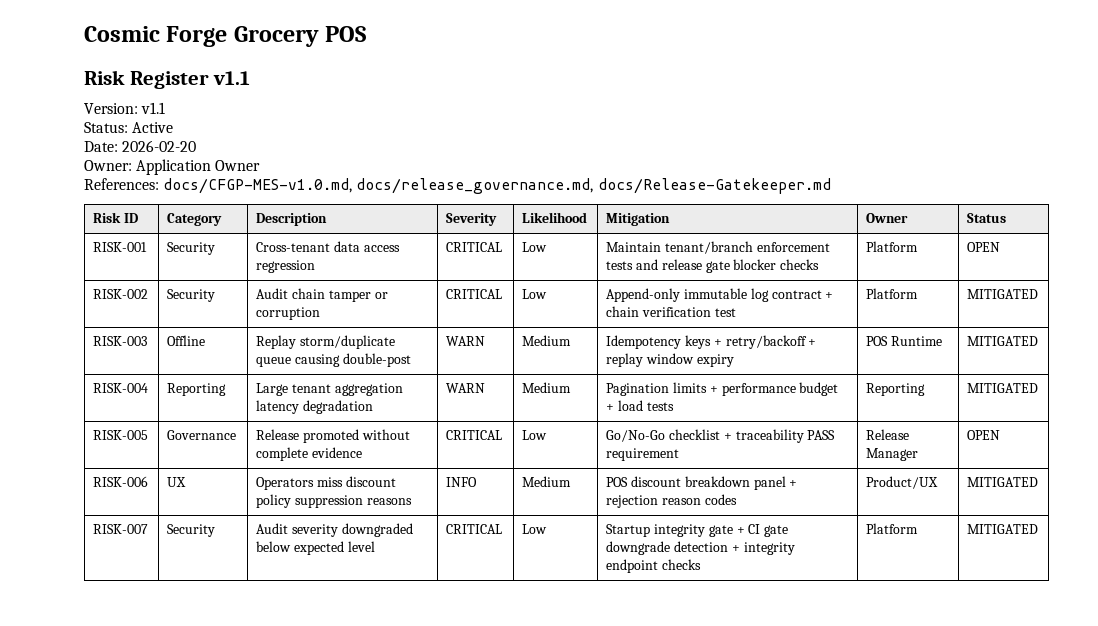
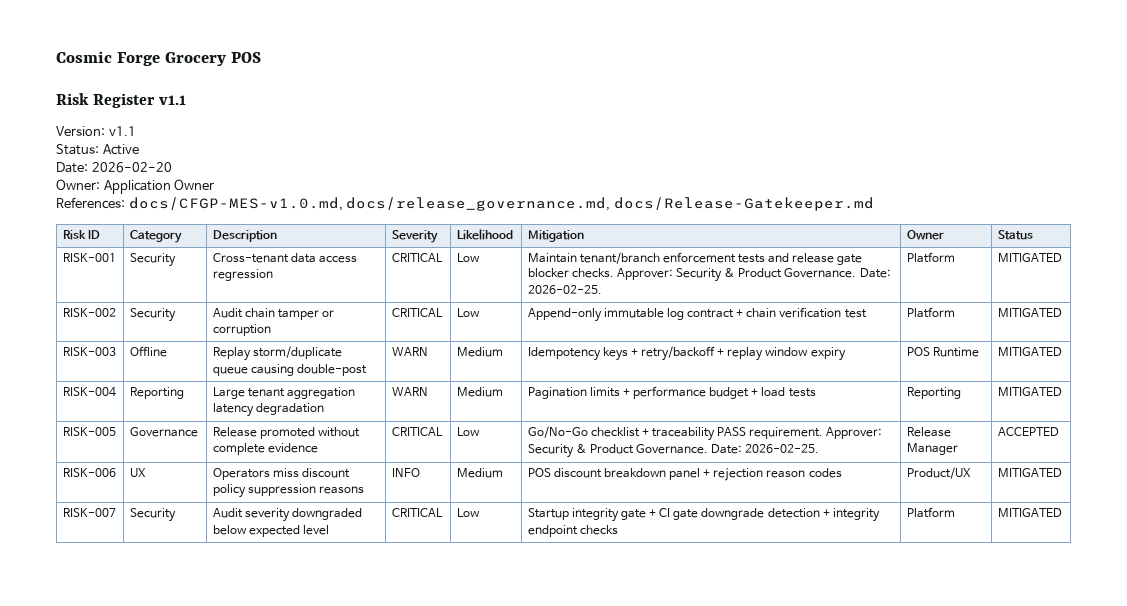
- RISK-001 | Security | Cross-tenant data access regression | CRITICAL | Low | Maintain tenant/branch enforcement tests and release gate blocker checks | Platform | OPEN
+ RISK-001 | Security | Cross-tenant data access regression | CRITICAL | Low | Maintain tenant/branch enforcement tests and release gate blocker checks. Approver: Security & Product Governance. Date: 2026-02-25. | Platform | MITIGATED
- RISK-005 | Governance | Release promoted without complete evidence | CRITICAL | Low | Go/No-Go checklist + traceability PASS requirement | Release Manager | OPEN
+ RISK-005 | Governance | Release promoted without complete evidence | CRITICAL | Low | Go/No-Go checklist + traceability PASS requirement. Approver: Security & Product Governance. Date: 2026-02-25. | Release Manager | ACCEPTED

